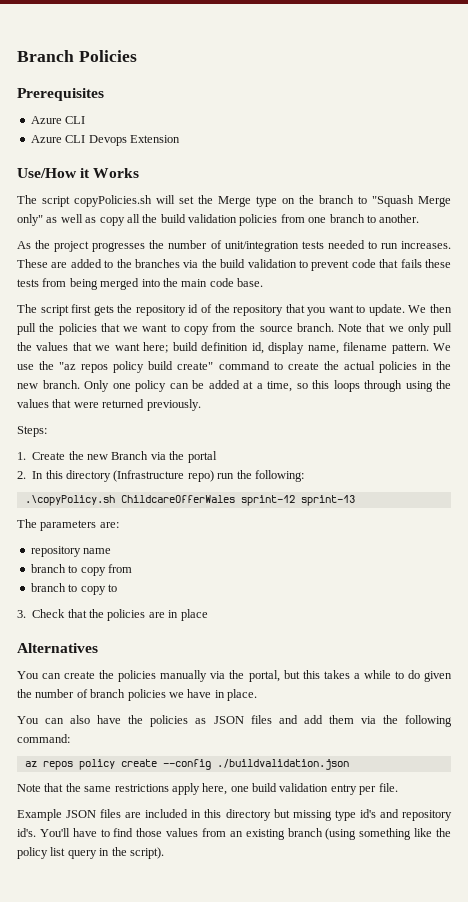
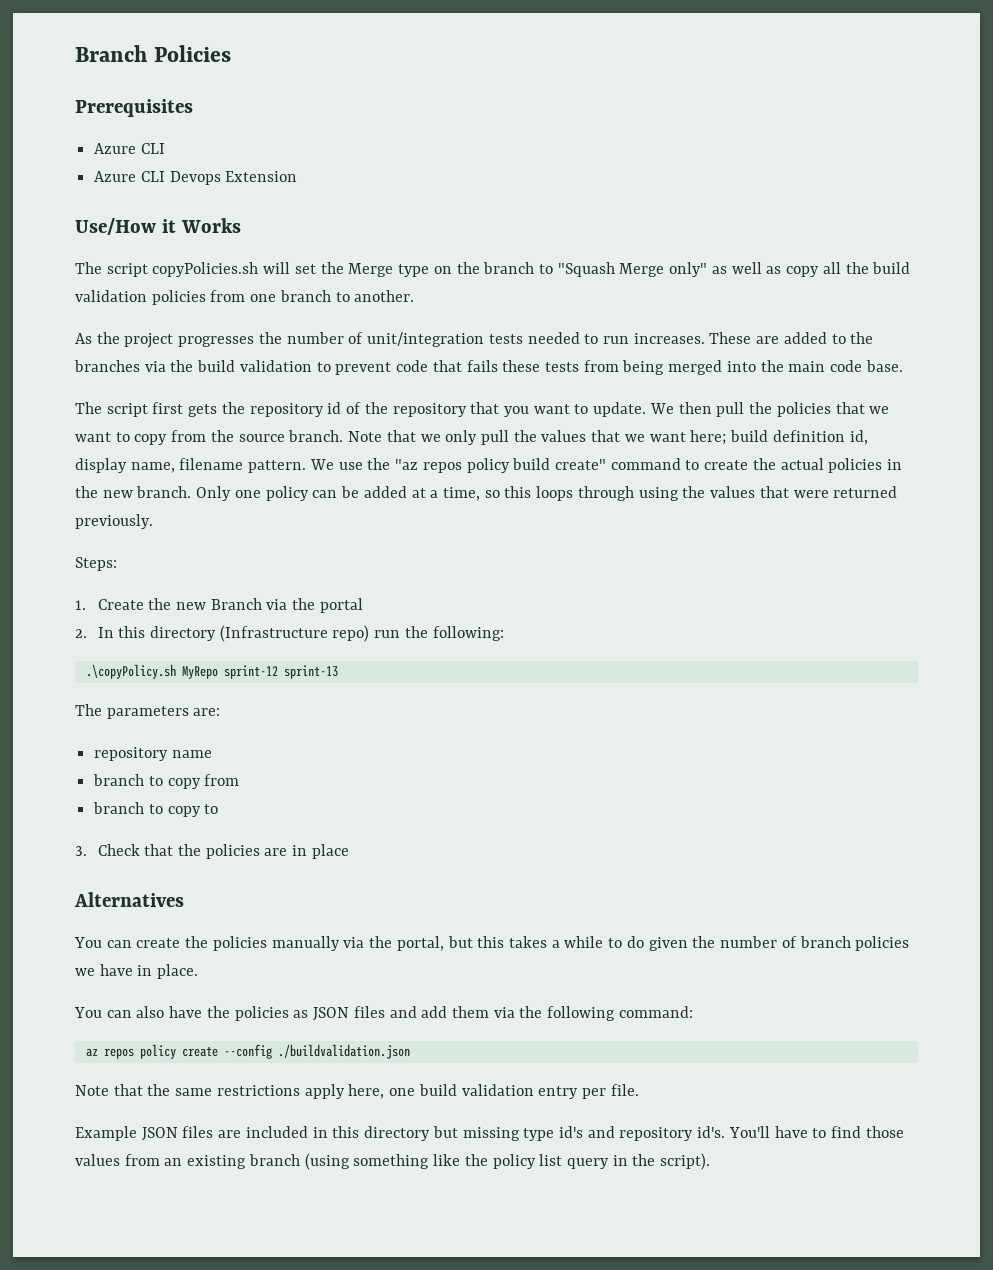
- .\copyPolicy.sh ChildcareOfferWales sprint-12 sprint-13
+ .\copyPolicy.sh MyRepo sprint-12 sprint-13

